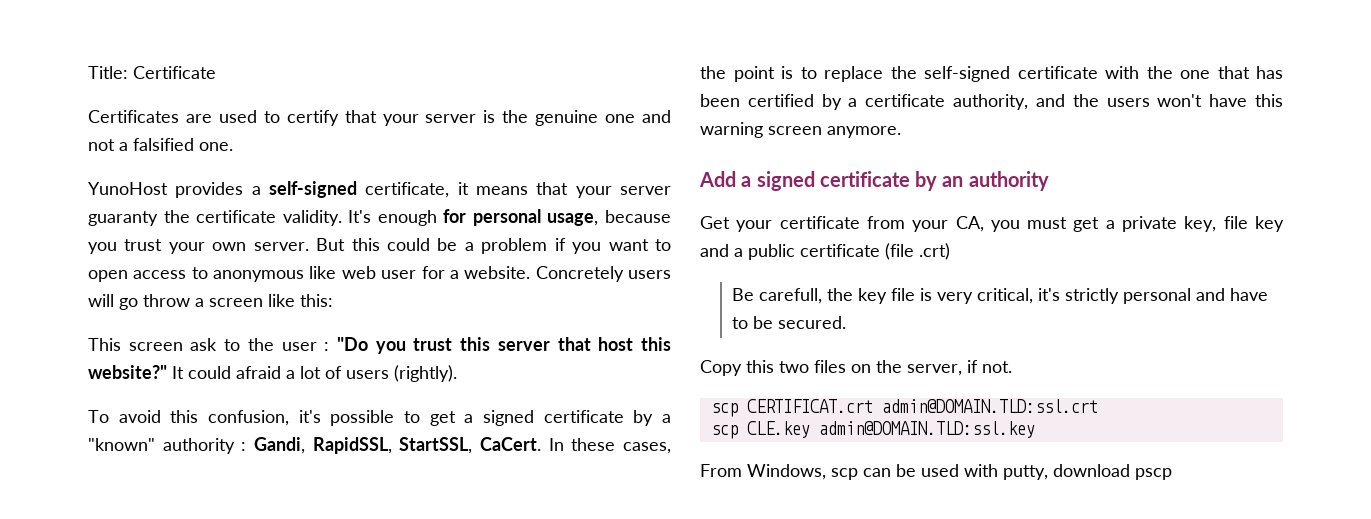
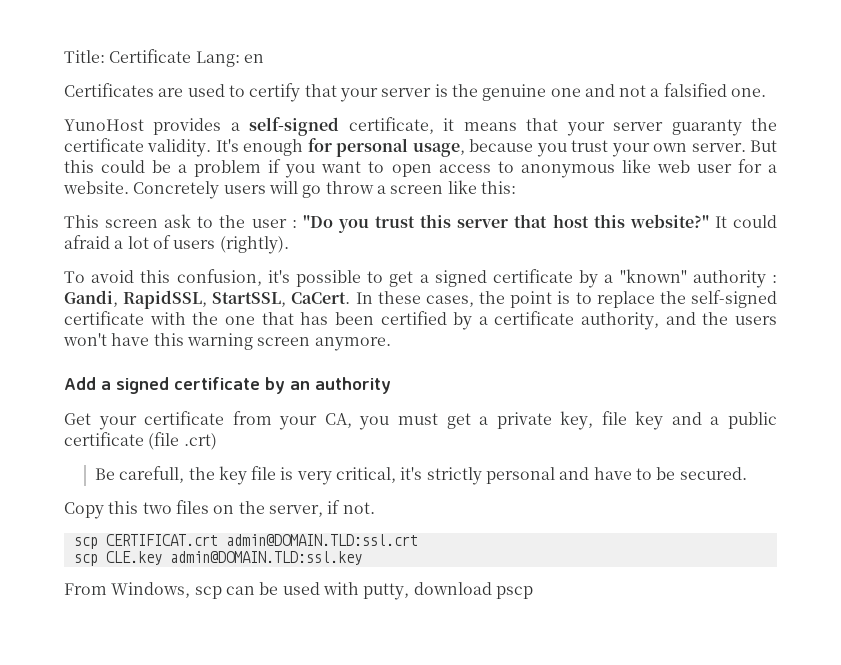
- Title: Certificate
+ Title: Certificate Lang: en

